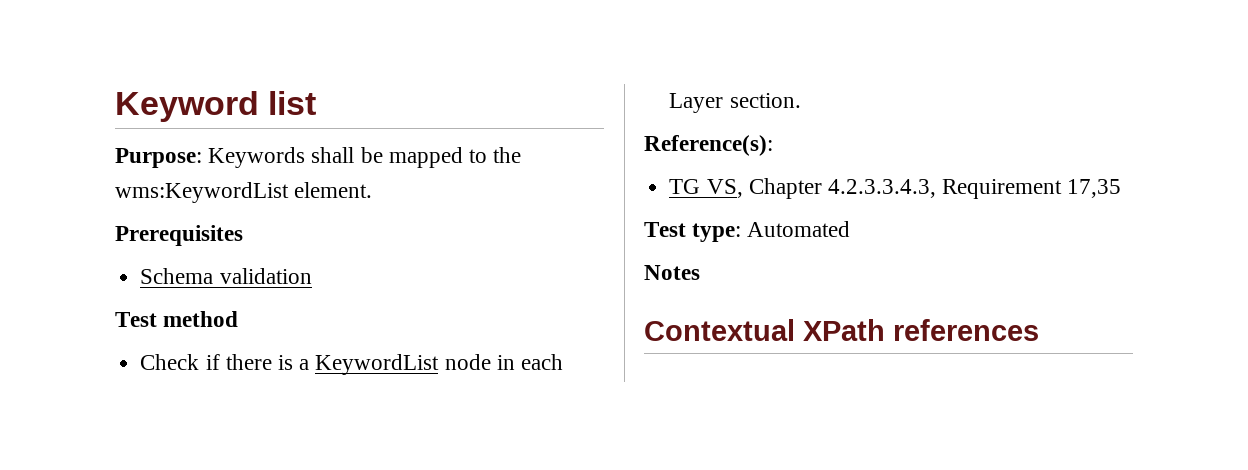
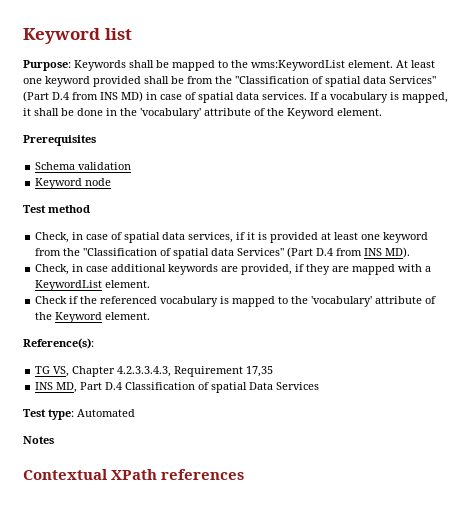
+ At least one keyword provided shall be from the "Classification of spatial data Services" (Part D.4 from INS MD) in case of spatial data services. If a vocabulary is mapped, it shall be done in the 'vocabulary' attribute of the Keyword element.
+ Keyword node
- Check if there is a KeywordList node in each Layer section.
+ Check, in case of spatial data services, if it is provided at least one keyword from the "Classification of spatial data Services" (Part D.4 from INS MD).
+ Check, in case additional keywords are provided, if they are mapped with a KeywordList element.
+ Check if the referenced vocabulary is mapped to the 'vocabulary' attribute of the Keyword element.
+ INS MD, Part D.4 Classification of spatial Data Services

